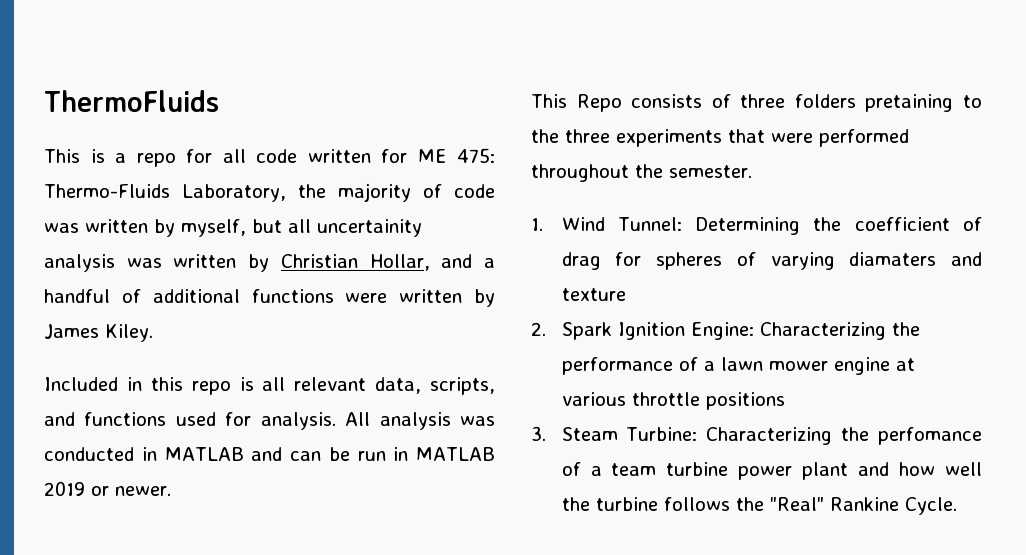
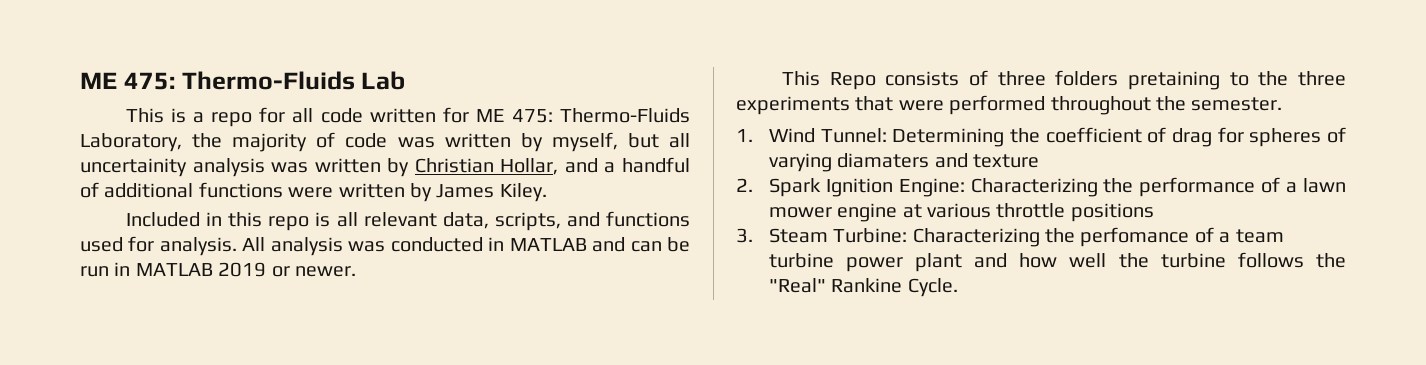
- ThermoFluids
+ ME 475: Thermo-Fluids Lab

